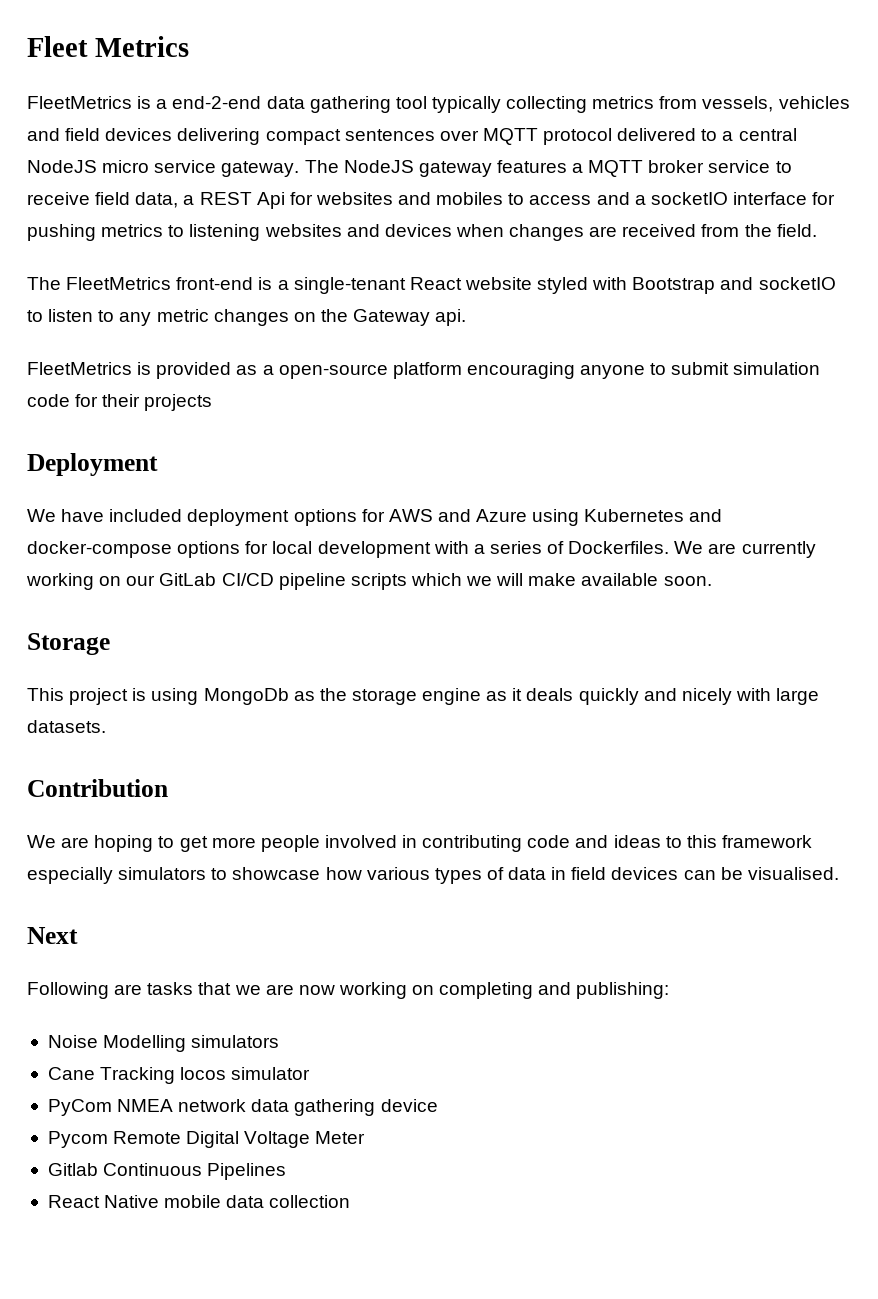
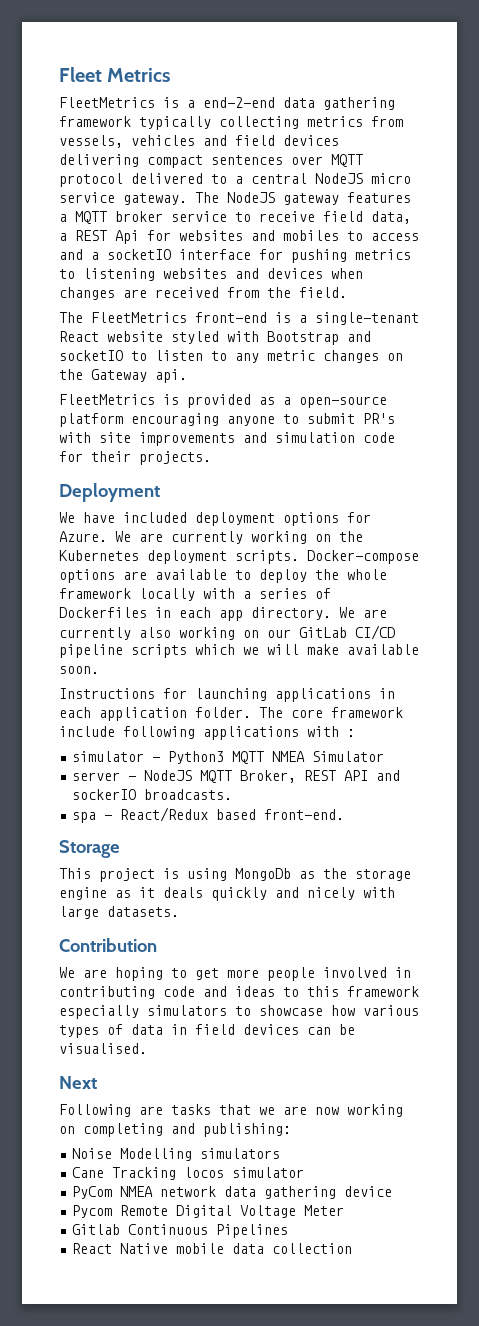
- FleetMetrics is a end-2-end data gathering tool typically collecting metrics from vessels, vehicles and field devices delivering compact sentences over MQTT protocol delivered to a central NodeJS micro service gateway.
+ FleetMetrics is a end-2-end data gathering framework typically collecting metrics from vessels, vehicles and field devices delivering compact sentences over MQTT protocol delivered to a central NodeJS micro service gateway.
- FleetMetrics is provided as a open-source platform encouraging anyone to submit simulation code for their projects
+ FleetMetrics is provided as a open-source platform encouraging anyone to submit PR's with site improvements and simulation code for their projects.
- We have included deployment options for AWS and Azure using Kubernetes and docker-compose options for local development with a series of Dockerfiles. We are currently working on our GitLab CI/CD pipeline scripts which we will make available soon.
+ We have included deployment options for Azure. We are currently working on the Kubernetes deployment scripts. Docker-compose options are available to deploy the whole framework locally with a series of Dockerfiles in each app directory. We are currently also working on our GitLab CI/CD pipeline scripts which we will make available soon.
+ Instructions for launching applications in each application folder. The core framework include following applications with :
+ simulator - Python3 MQTT NMEA Simulator
+ server - NodeJS MQTT Broker, REST API and sockerIO broadcasts.
+ spa - React/Redux based front-end.

